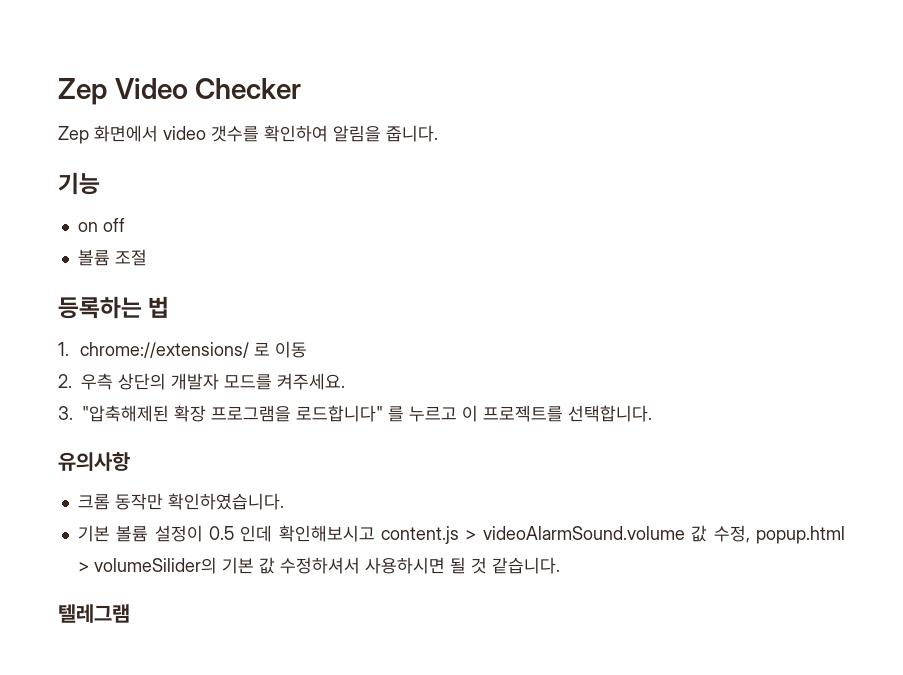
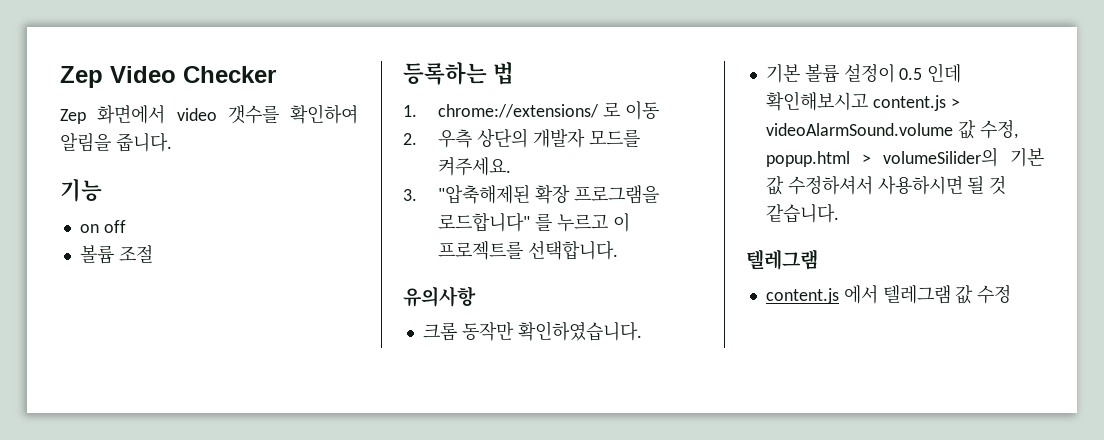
+ content.js 에서 텔레그램 값 수정

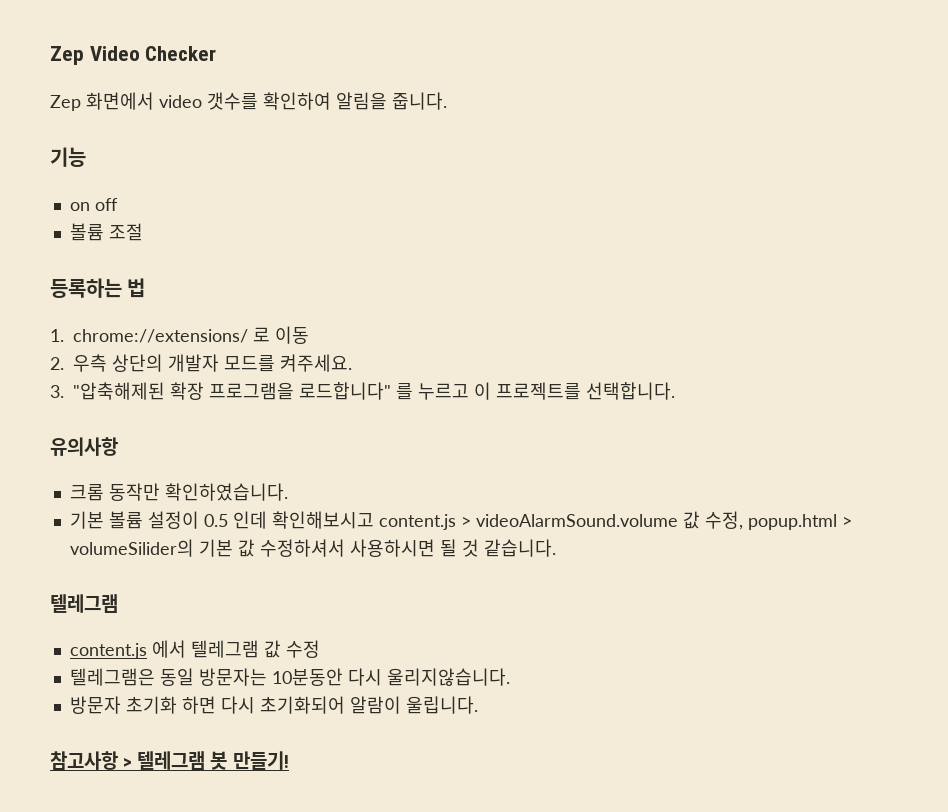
+ 텔레그램은 동일 방문자는 10분동안 다시 울리지않습니다.
+ 방문자 초기화 하면 다시 초기화되어 알람이 울립니다.
+ 참고사항 > 텔레그램 봇 만들기!

